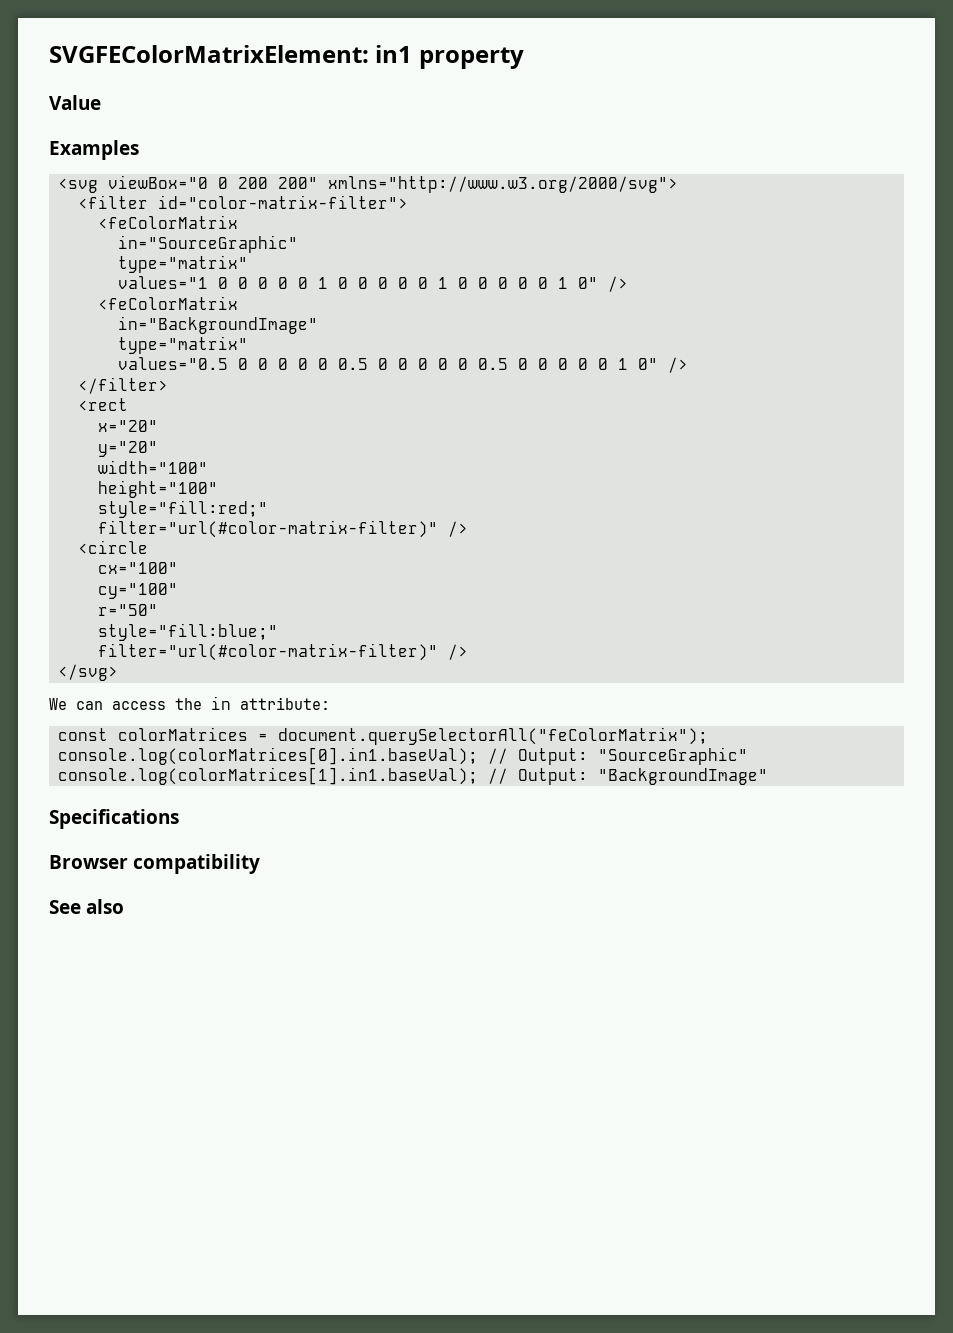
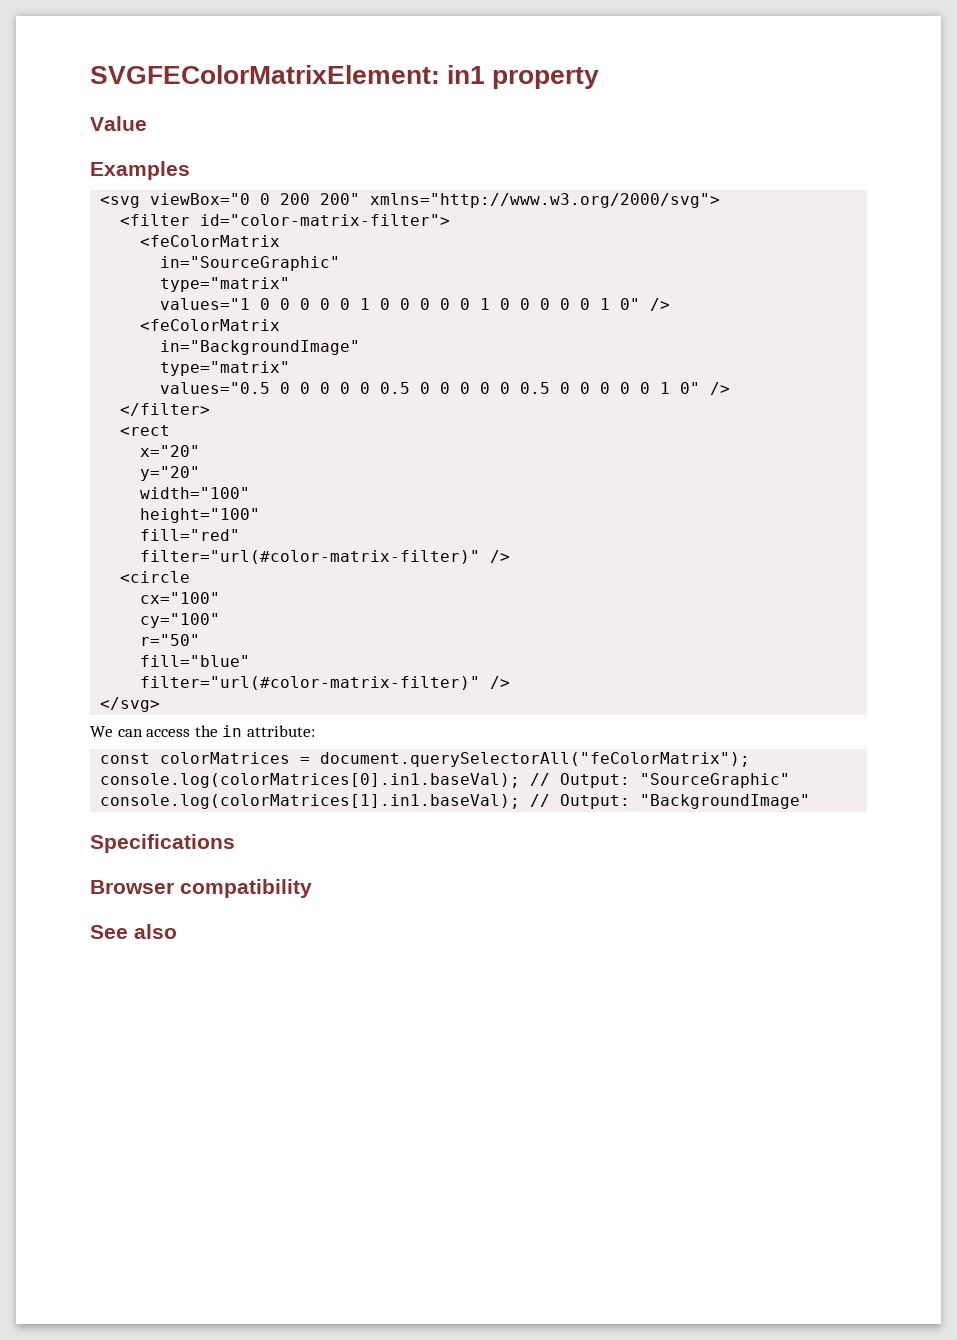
- style="fill:red;"
+ fill="red"
- style="fill:blue;"
+ fill="blue"

